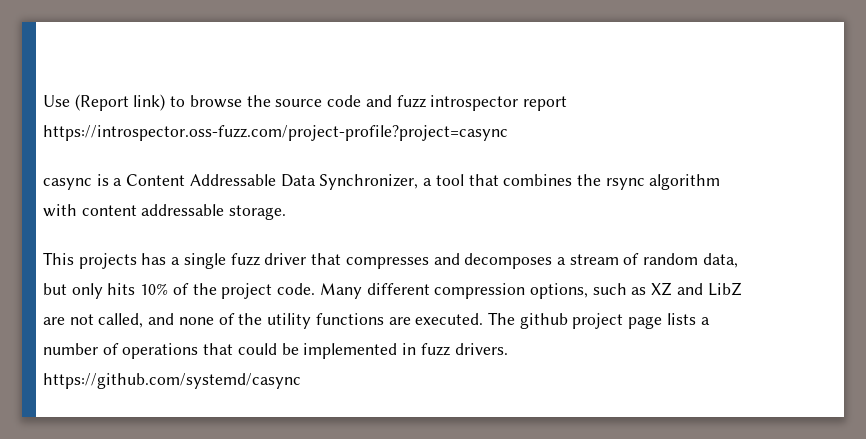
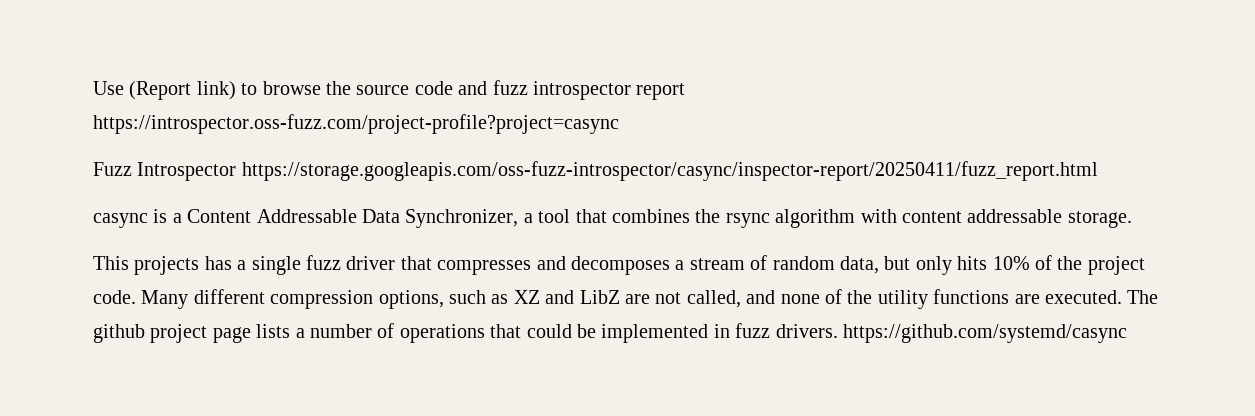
+ Fuzz Introspector https://storage.googleapis.com/oss-fuzz-introspector/casync/inspector-report/20250411/fuzz_report.html

